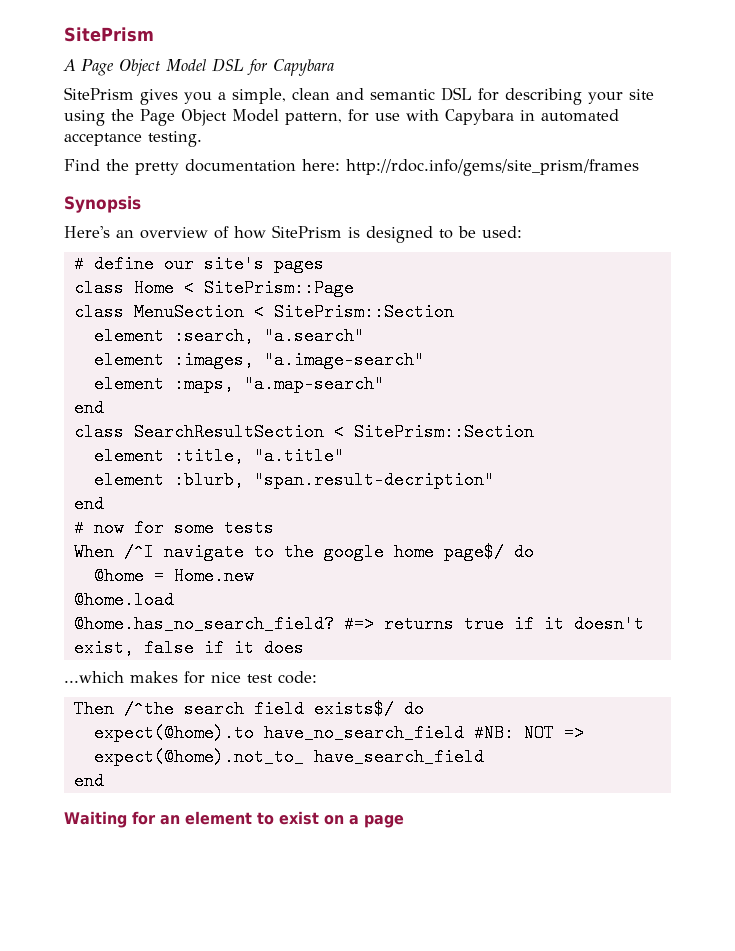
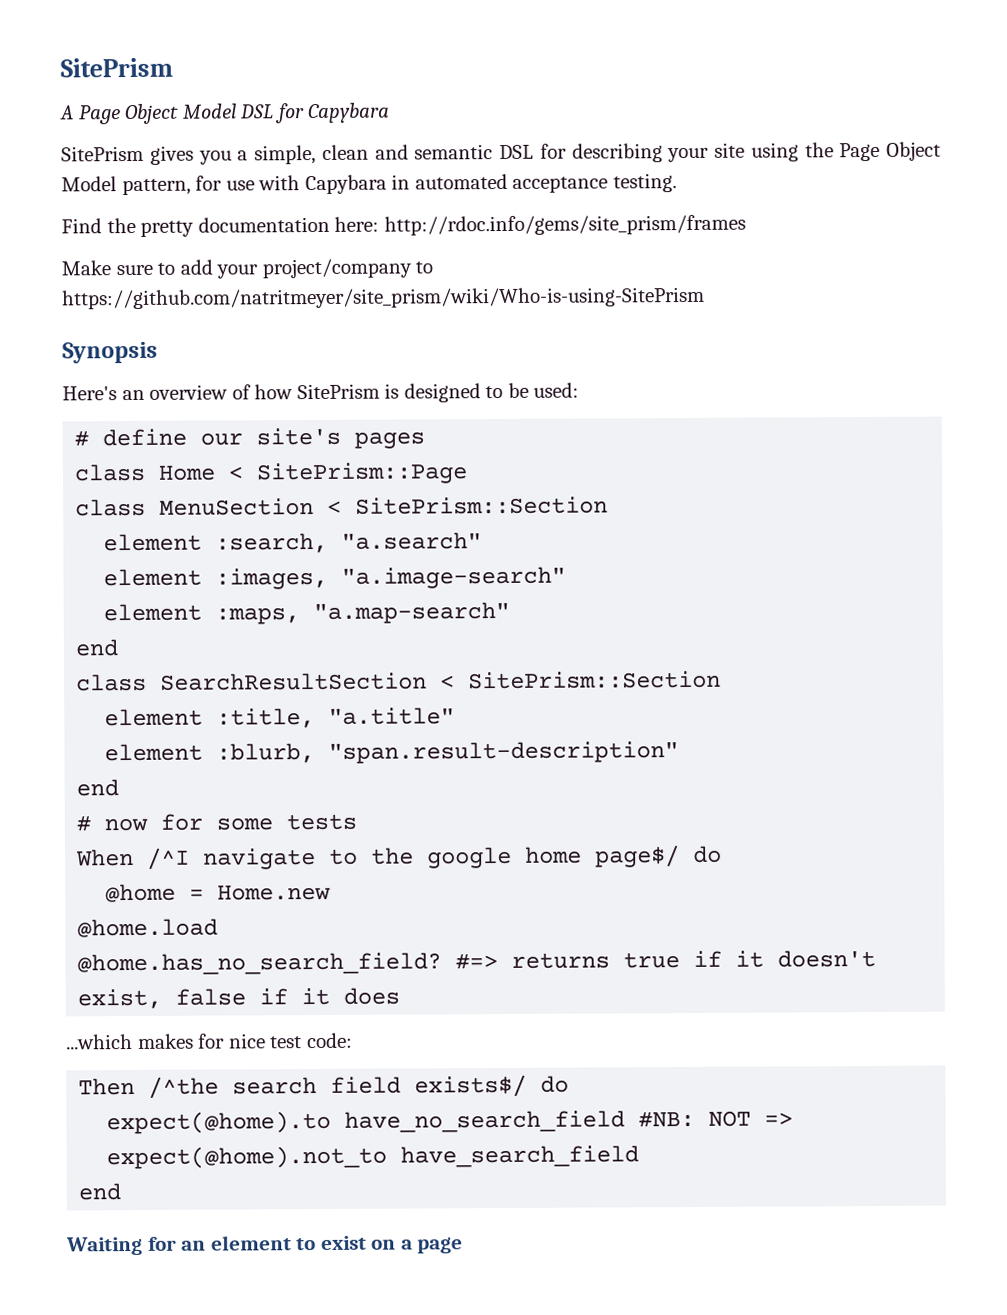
+ Make sure to add your project/company to https://github.com/natritmeyer/site_prism/wiki/Who-is-using-SitePrism
- element :blurb, "span.result-decription"
+ element :blurb, "span.result-description"
- expect(@home).to have_no_search_field #NB: NOT => expect(@home).not_to_ have_search_field
+ expect(@home).to have_no_search_field #NB: NOT => expect(@home).not_to have_search_field

